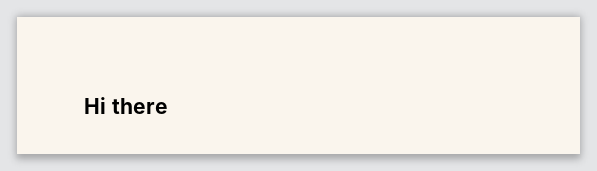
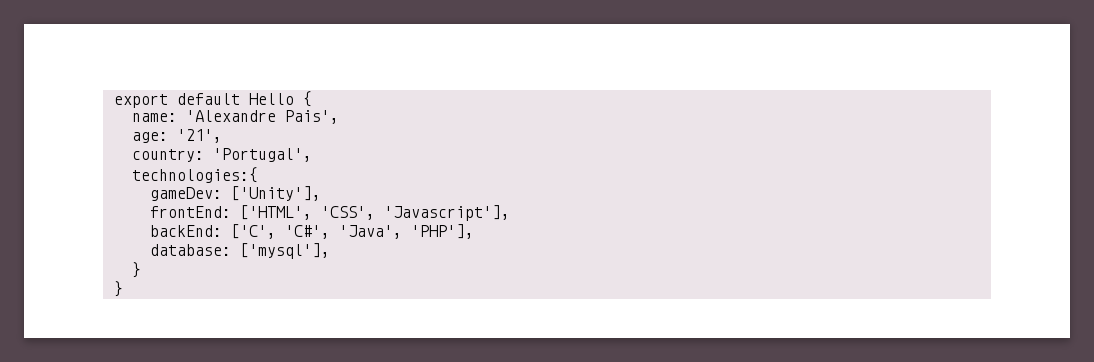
- Hi there
+ export default Hello {
+ name: 'Alexandre Pais',
+ age: '21',
+ country: 'Portugal',
+ technologies:{
+ gameDev: ['Unity'],
+ frontEnd: ['HTML', 'CSS', 'Javascript'],
+ backEnd: ['C', 'C#', 'Java', 'PHP'],
+ database: ['mysql'],
+ }
+ }

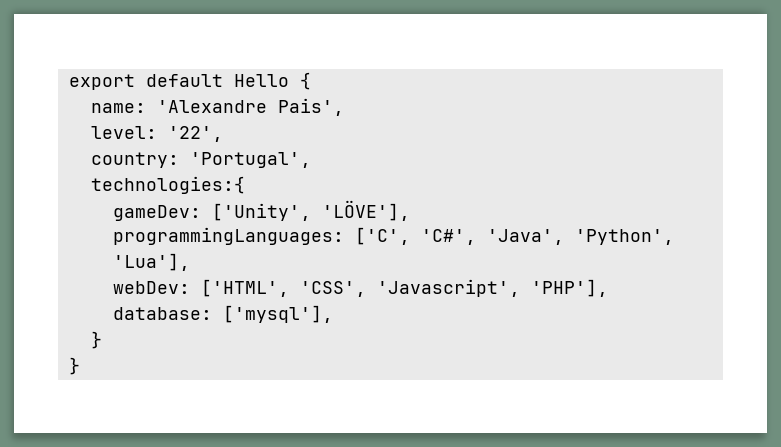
- age: '21',
+ level: '22',
- gameDev: ['Unity'],
- frontEnd: ['HTML', 'CSS', 'Javascript'],
- backEnd: ['C', 'C#', 'Java', 'PHP'],
+ gameDev: ['Unity', 'LÖVE'],
+ programmingLanguages: ['C', 'C#', 'Java', 'Python', 'Lua'],
+ webDev: ['HTML', 'CSS', 'Javascript', 'PHP'],

